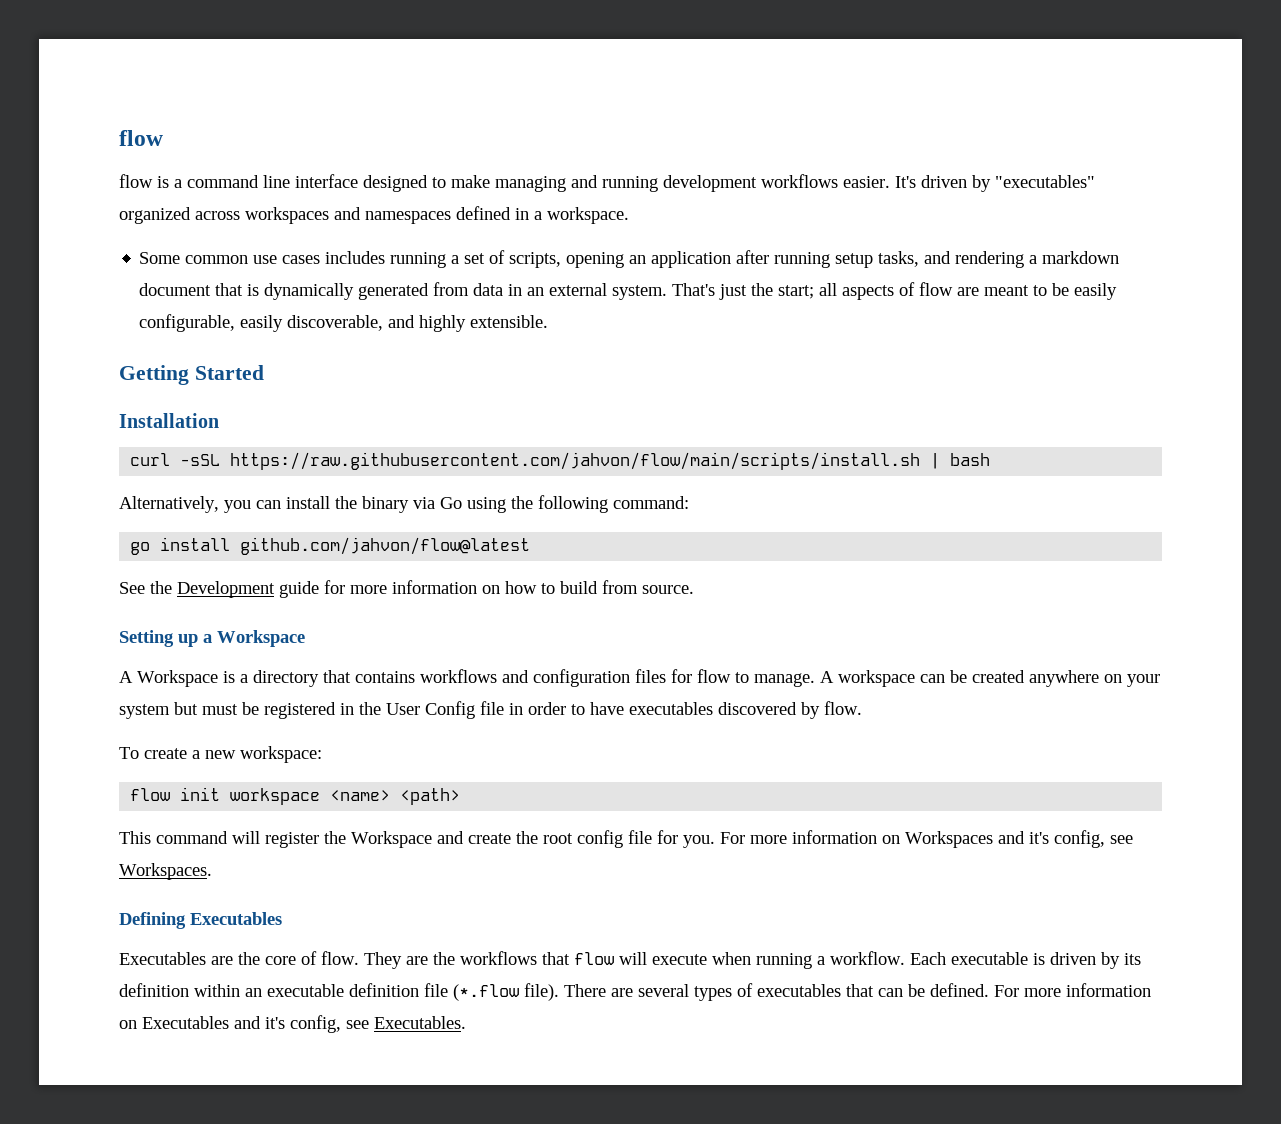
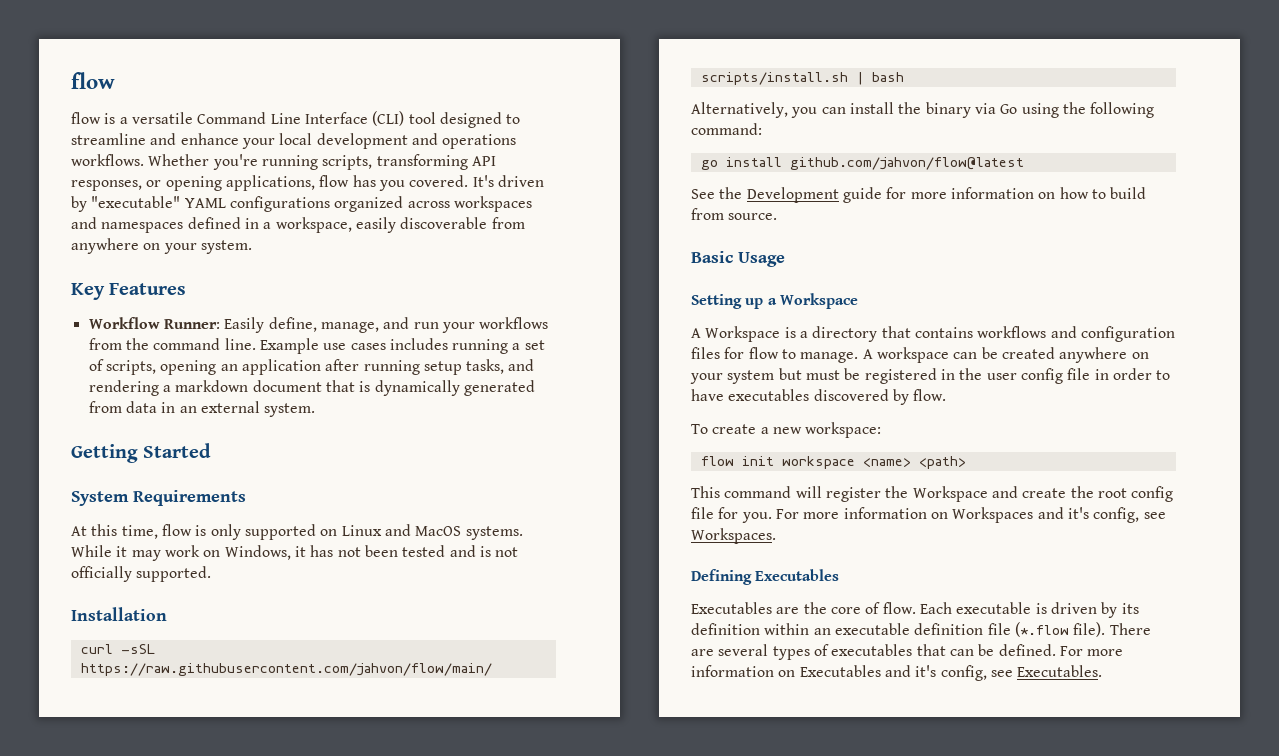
- flow is a command line interface designed to make managing and running development workflows easier. It's driven by "executables" organized across workspaces and namespaces defined in a workspace.
- Some common use cases includes running a set of scripts, opening an application after running setup tasks, and rendering a markdown document that is dynamically generated from data in an external system. That's just the start; all aspects of flow are meant to be easily configurable, easily discoverable, and highly extensible.
+ flow is a versatile Command Line Interface (CLI) tool designed to streamline and enhance your local development and operations workflows. Whether you're running scripts, transforming API responses, or opening applications, flow has you covered. It's driven by "executable" YAML configurations organized across workspaces and namespaces defined in a workspace, easily discoverable from anywhere on your system.
+ Key Features
+ Workflow Runner: Easily define, manage, and run your workflows from the command line. Example use cases includes running a set of scripts, opening an application after running setup tasks, and rendering a markdown document that is dynamically generated from data in an external system.
  Getting Started
+ System Requirements
+ At this time, flow is only supported on Linux and MacOS systems. While it may work on Windows, it has not been tested and is not officially supported.
+ Basic Usage
- A workspace can be created anywhere on your system but must be registered in the User Config file in order to have executables discovered by flow.
+ A workspace can be created anywhere on your system but must be registered in the user config file in order to have executables discovered by flow.
- They are the workflows that flow will execute when running a workflow.

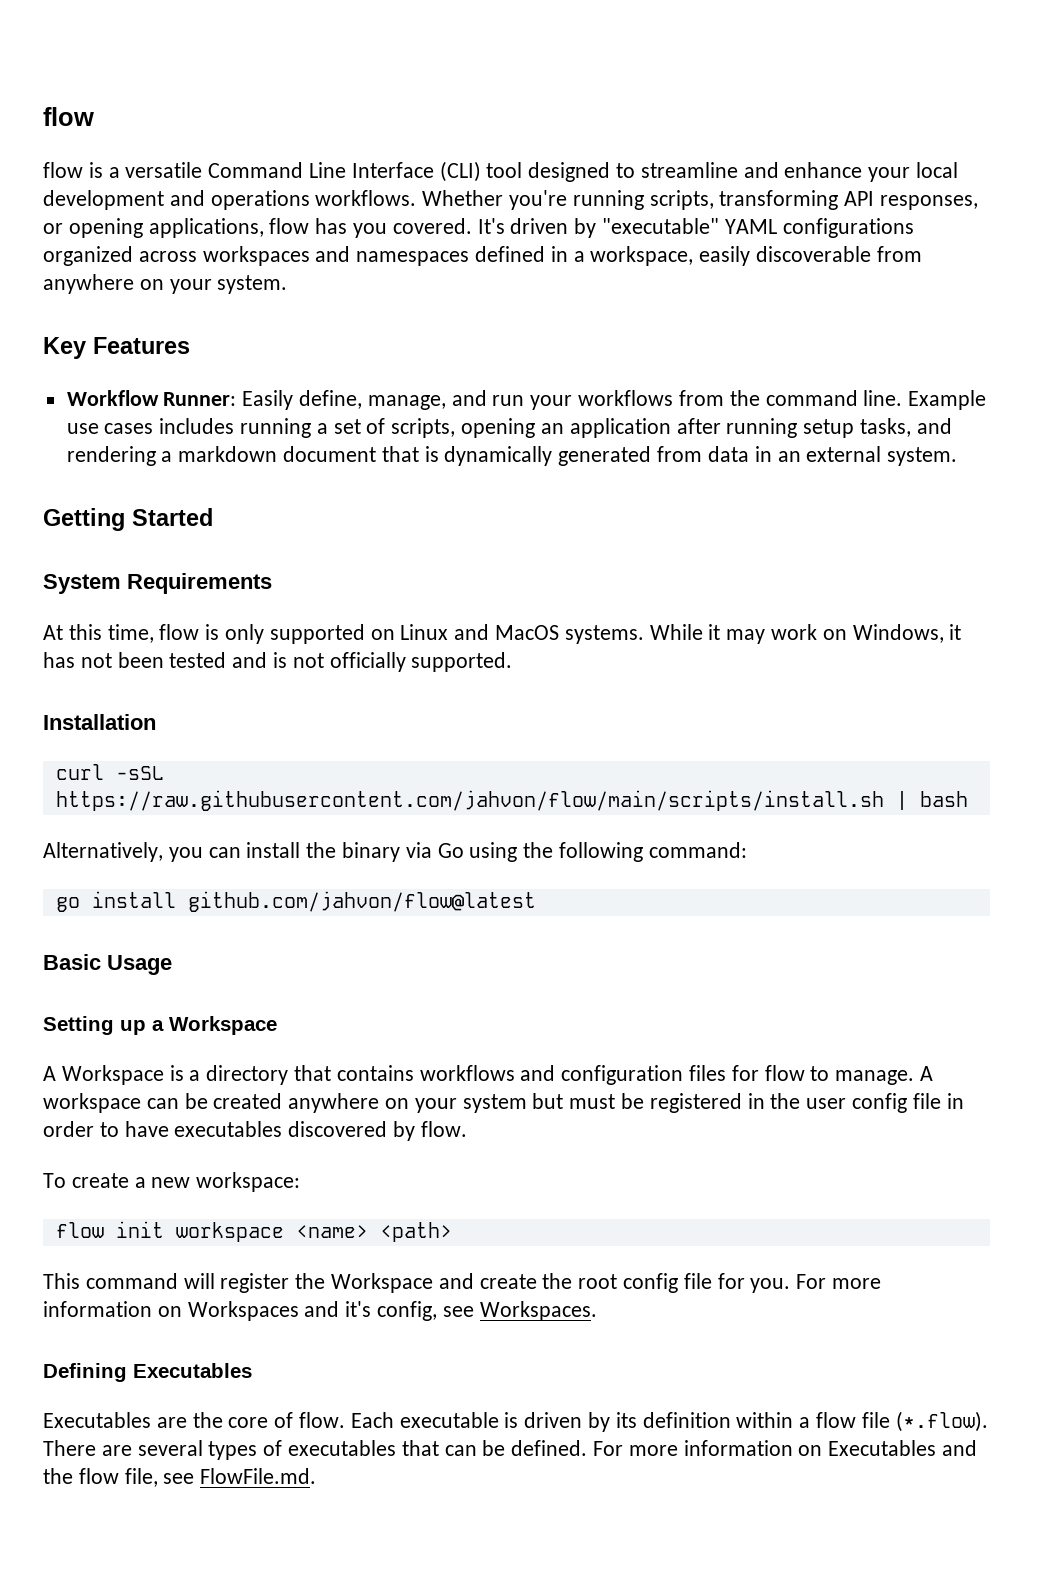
- See the Development guide for more information on how to build from source.
- Each executable is driven by its definition within an executable definition file (*.flow file). There are several types of executables that can be defined.
+ Each executable is driven by its definition within a flow file (*.flow). There are several types of executables that can be defined.
- For more information on Executables and it's config, see Executables.
+ For more information on Executables and the flow file, see FlowFile.md.

